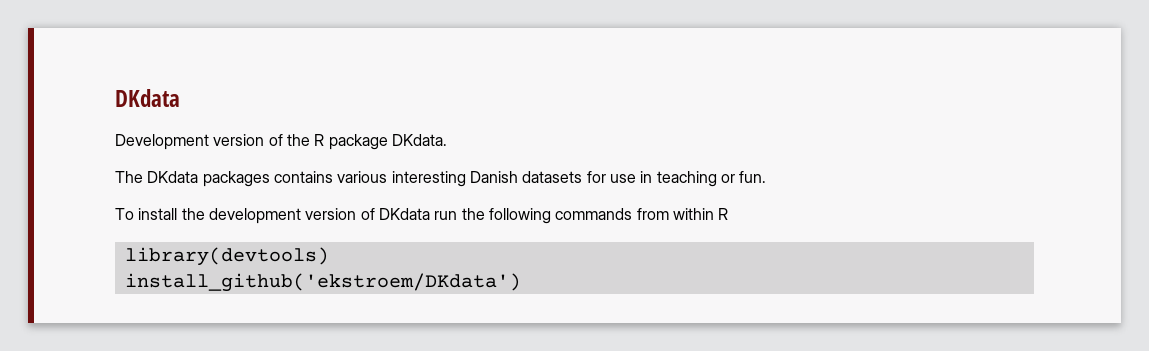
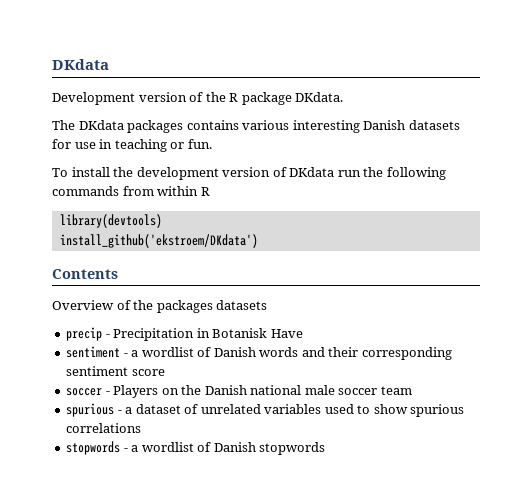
+ Contents
+ Overview of the packages datasets
+ precip - Precipitation in Botanisk Have
+ sentiment - a wordlist of Danish words and their corresponding sentiment score
+ soccer - Players on the Danish national male soccer team
+ spurious - a dataset of unrelated variables used to show spurious correlations
+ stopwords - a wordlist of Danish stopwords

